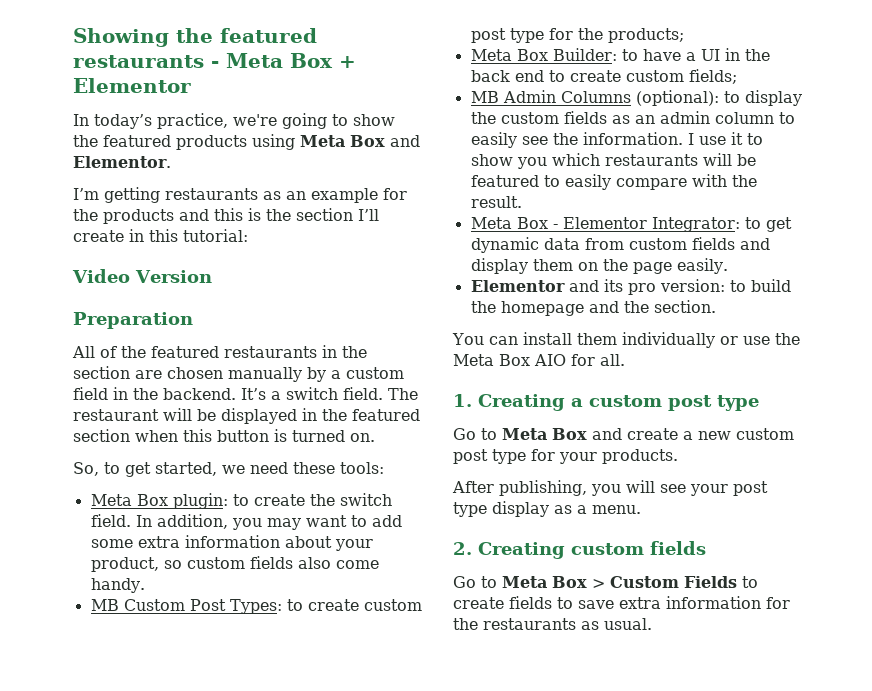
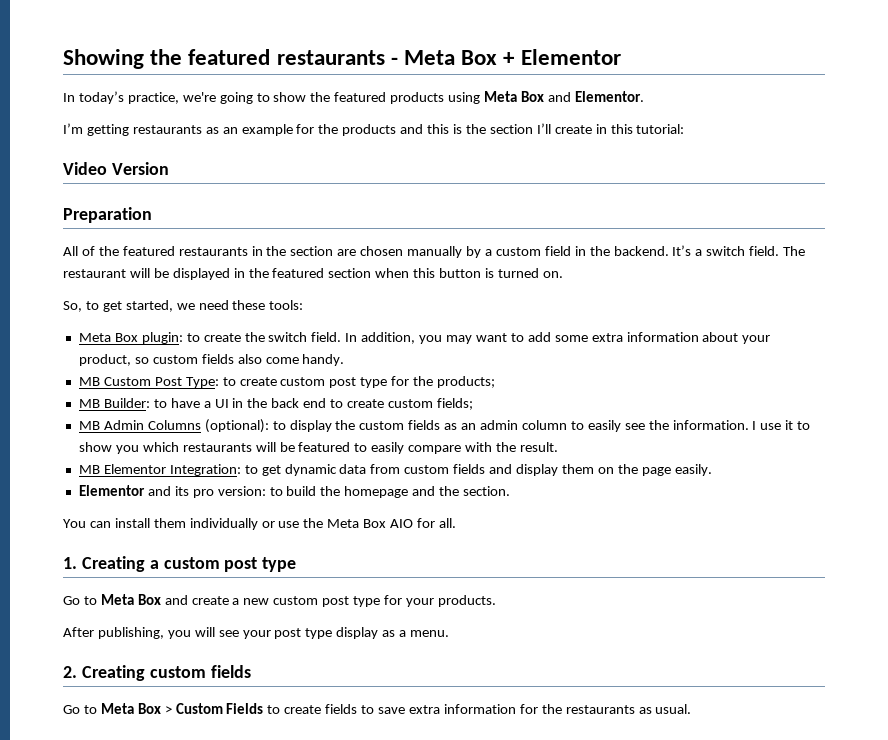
- MB Custom Post Types: to create custom post type for the products;
+ MB Custom Post Type: to create custom post type for the products;
- Meta Box Builder: to have a UI in the back end to create custom fields;
+ MB Builder: to have a UI in the back end to create custom fields;
- Meta Box - Elementor Integrator: to get dynamic data from custom fields and display them on the page easily.
+ MB Elementor Integration: to get dynamic data from custom fields and display them on the page easily.

